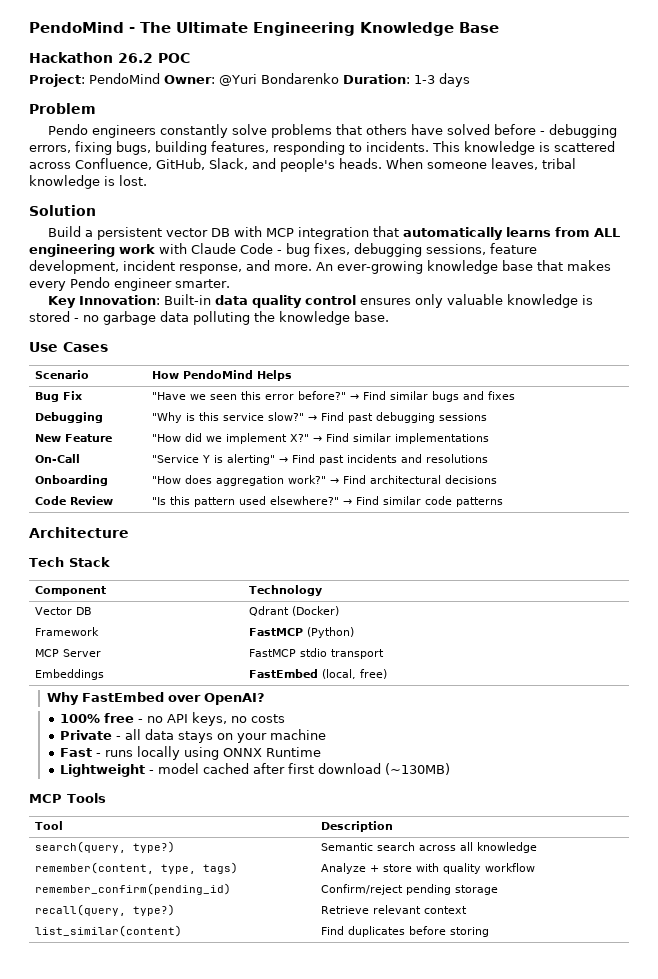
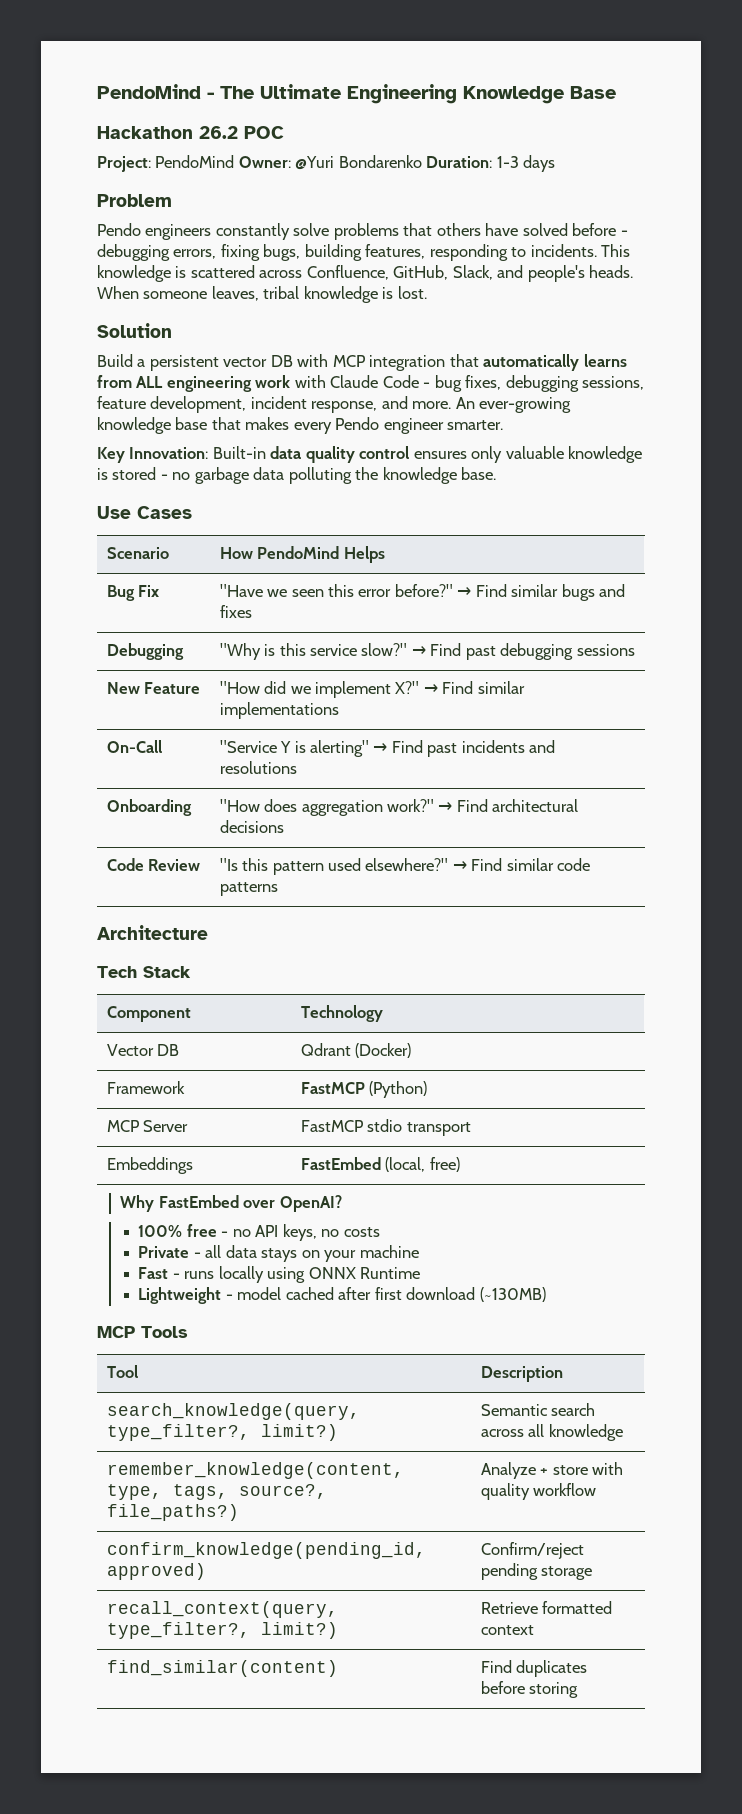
- search(query, type?) | Semantic search across all knowledge
+ search_knowledge(query, type_filter?, limit?) | Semantic search across all knowledge
- remember(content, type, tags) | Analyze + store with quality workflow
+ remember_knowledge(content, type, tags, source?, file_paths?) | Analyze + store with quality workflow
- remember_confirm(pending_id) | Confirm/reject pending storage
+ confirm_knowledge(pending_id, approved) | Confirm/reject pending storage
- recall(query, type?) | Retrieve relevant context
+ recall_context(query, type_filter?, limit?) | Retrieve formatted context
- list_similar(content) | Find duplicates before storing
+ find_similar(content) | Find duplicates before storing

